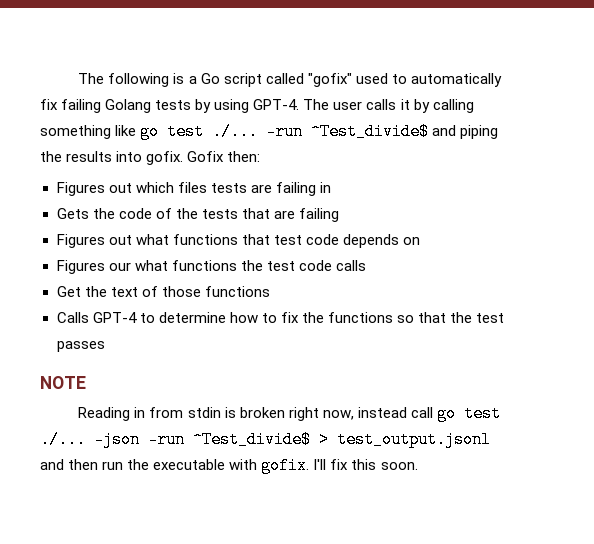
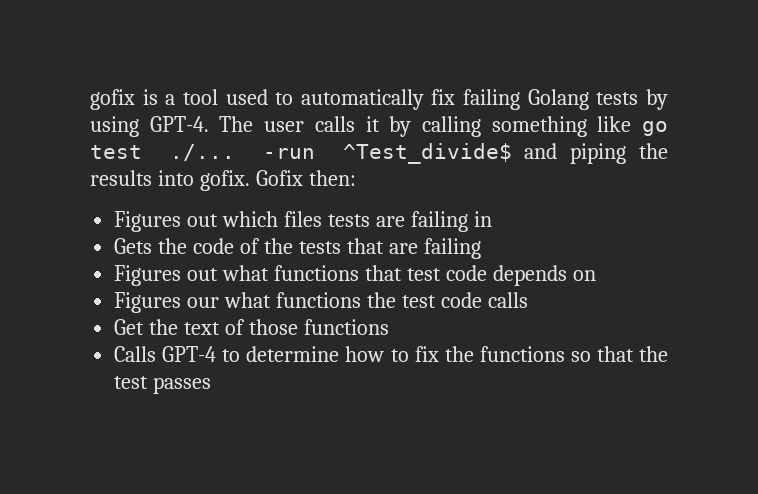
- The following is a Go script called "gofix" used to automatically fix failing Golang tests by using GPT-4.
+ gofix is a tool used to automatically fix failing Golang tests by using GPT-4.
- NOTE
- Reading in from stdin is broken right now, instead call go test ./... -json -run ^Test_divide$ > test_output.jsonl and then run the executable with gofix. I'll fix this soon.

